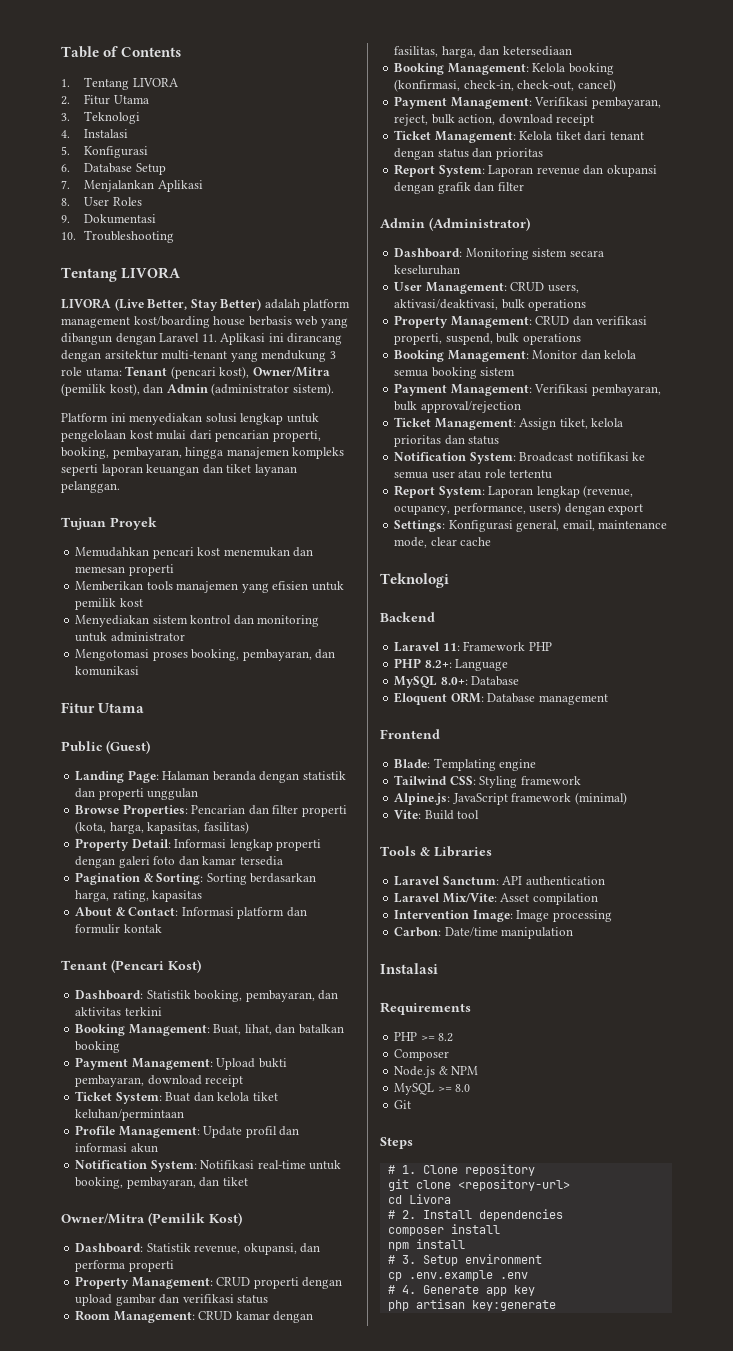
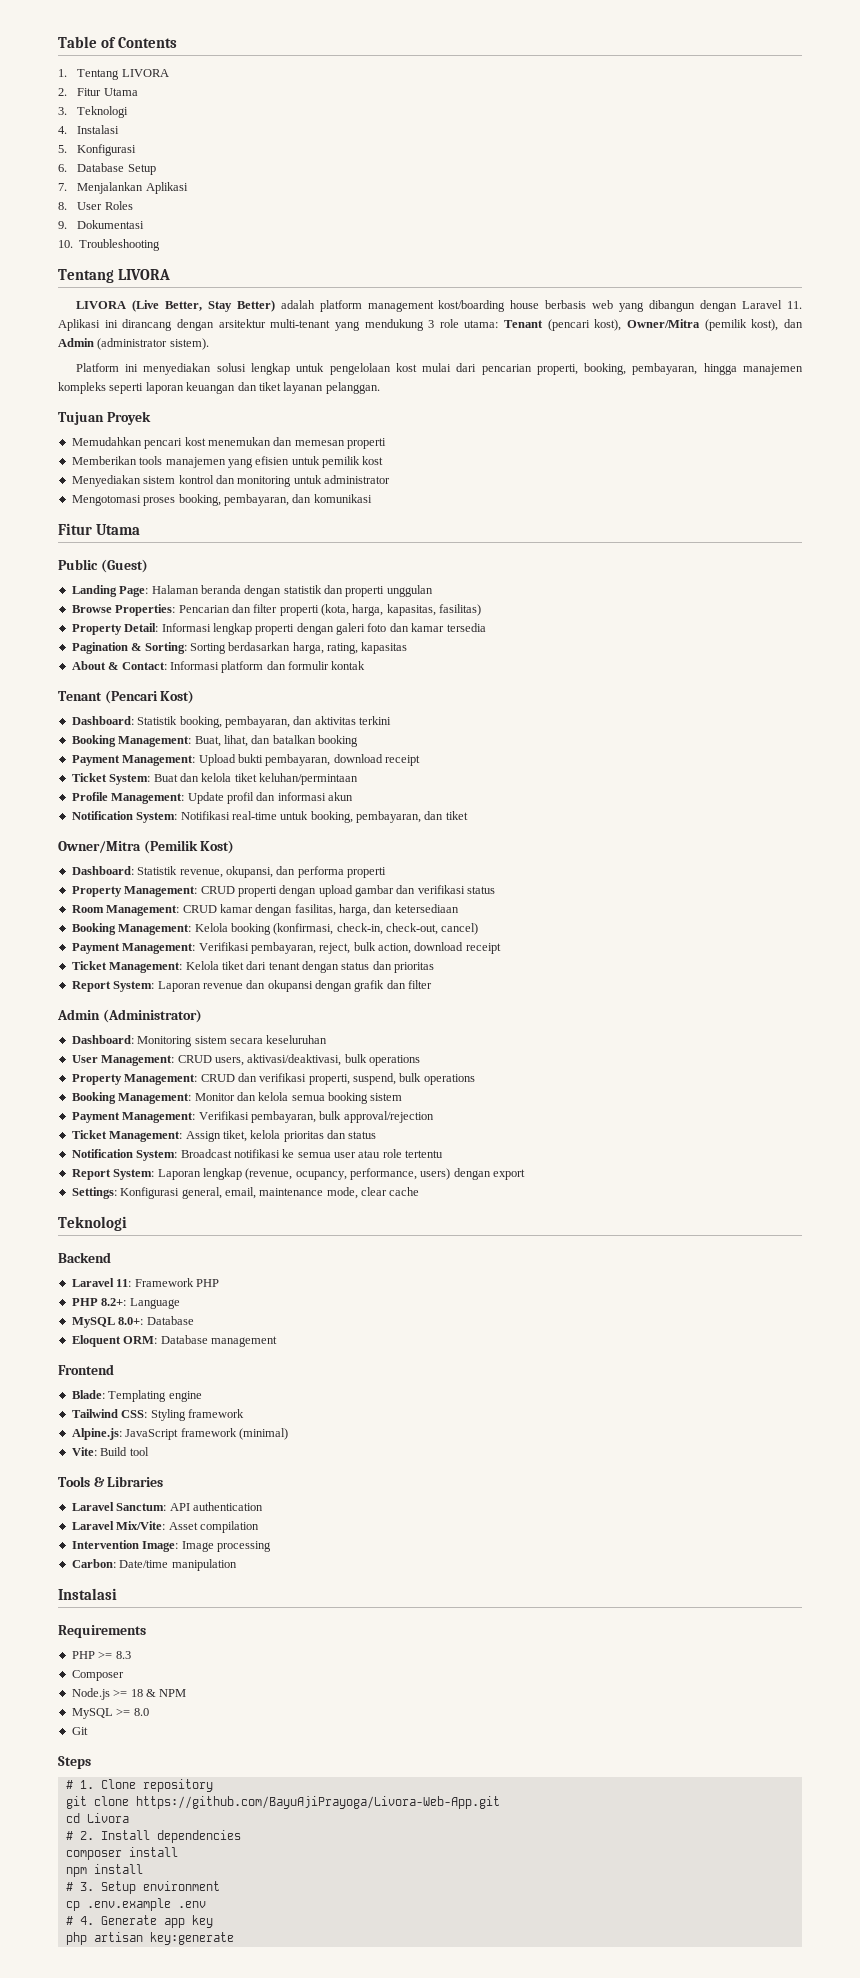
- PHP >= 8.2
+ PHP >= 8.3
- Node.js & NPM
+ Node.js >= 18 & NPM
- git clone <repository-url>
+ git clone https://github.com/BayuAjiPrayoga/Livora-Web-App.git

